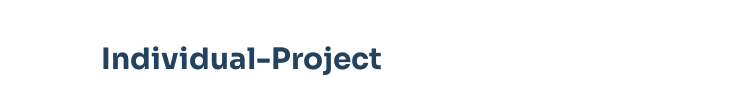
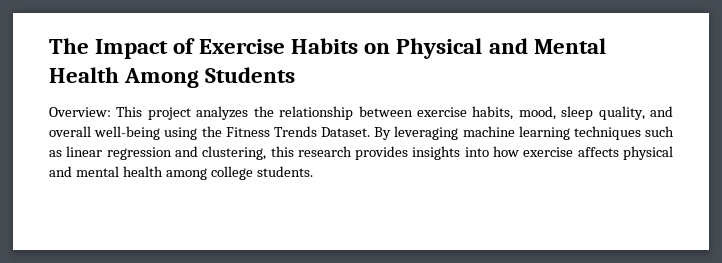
- Individual-Project
+ The Impact of Exercise Habits on Physical and Mental Health Among Students
+ Overview: This project analyzes the relationship between exercise habits, mood, sleep quality, and overall well-being using the Fitness Trends Dataset. By leveraging machine learning techniques such as linear regression and clustering, this research provides insights into how exercise affects physical and mental health among college students.

